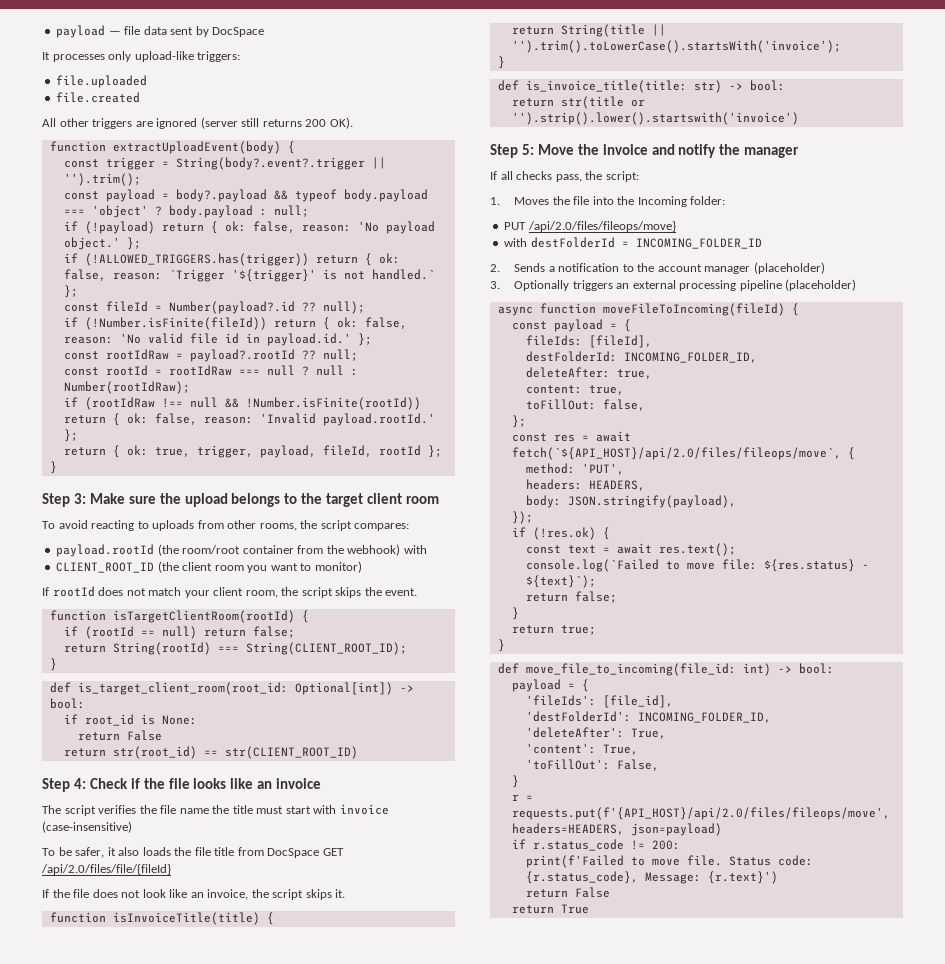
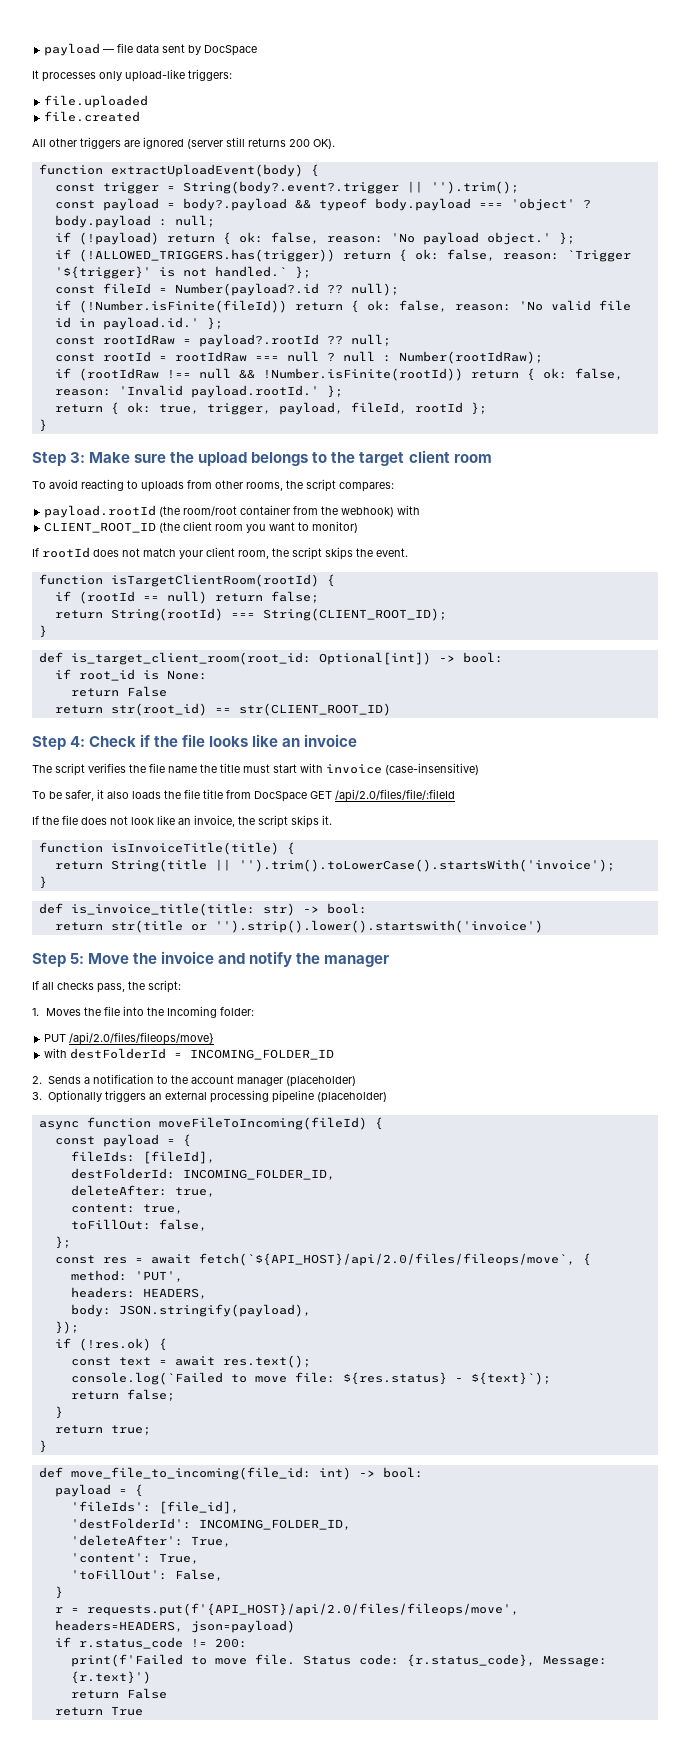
- To be safer, it also loads the file title from DocSpace GET /api/2.0/files/file/{fileId}
+ To be safer, it also loads the file title from DocSpace GET /api/2.0/files/file/:fileId

